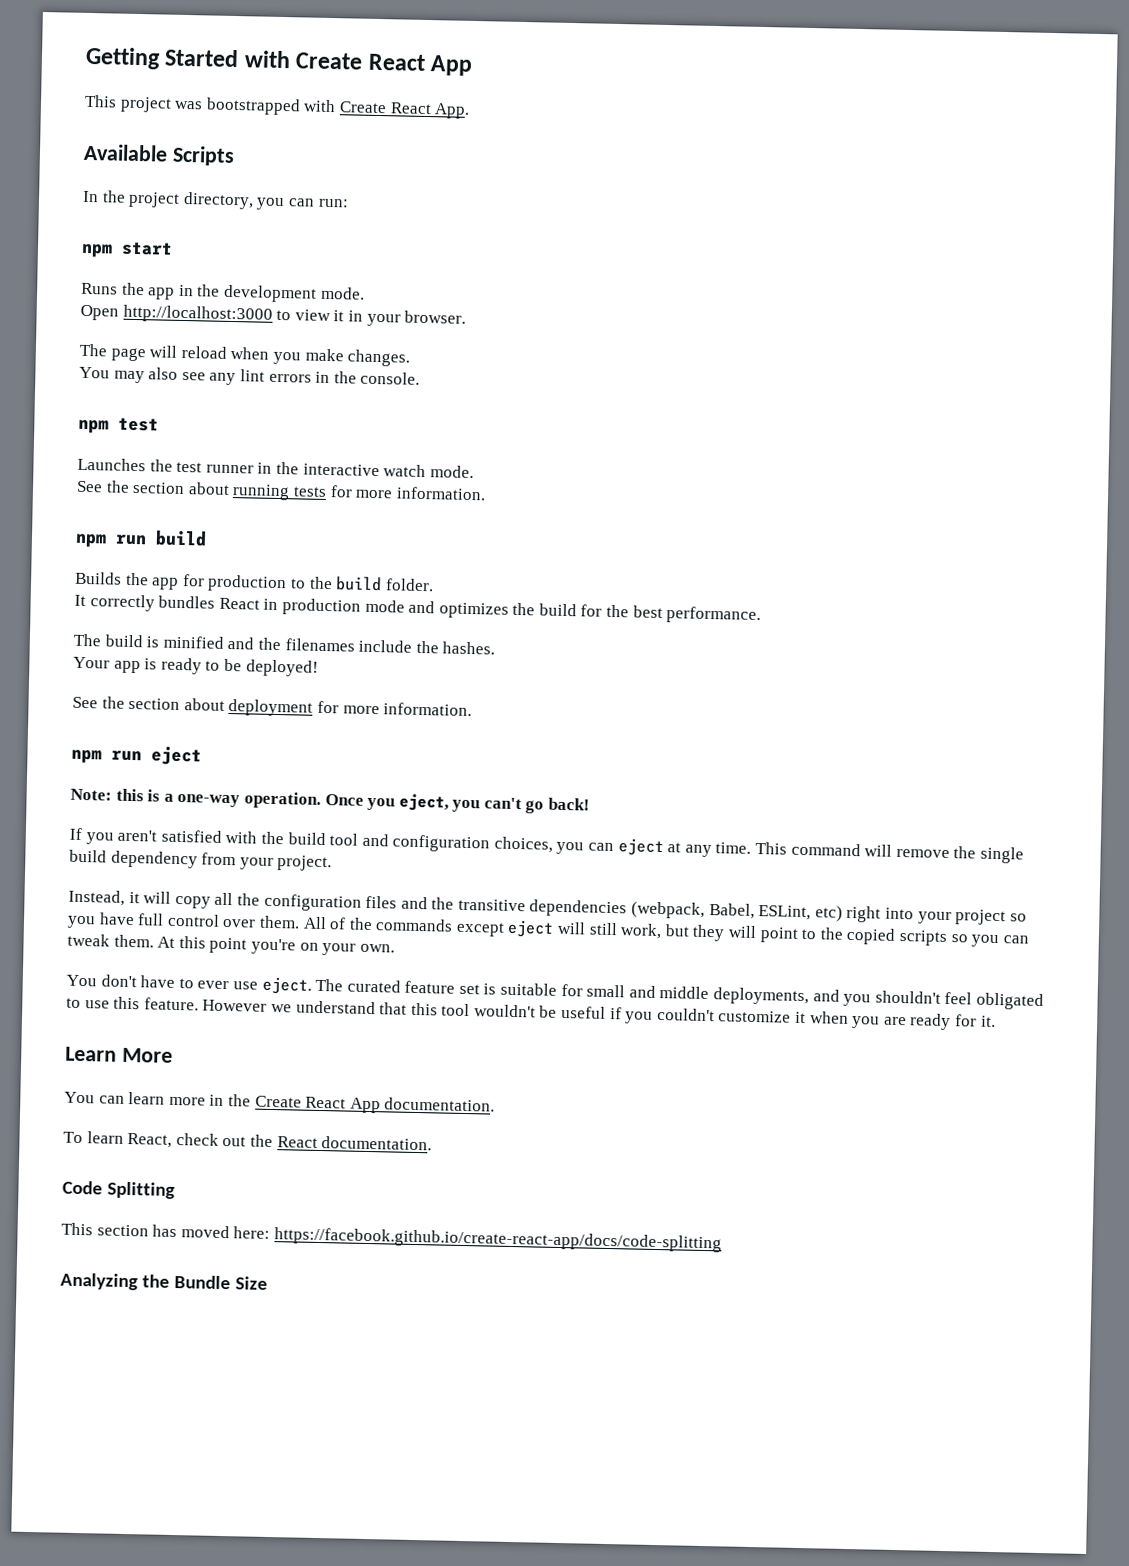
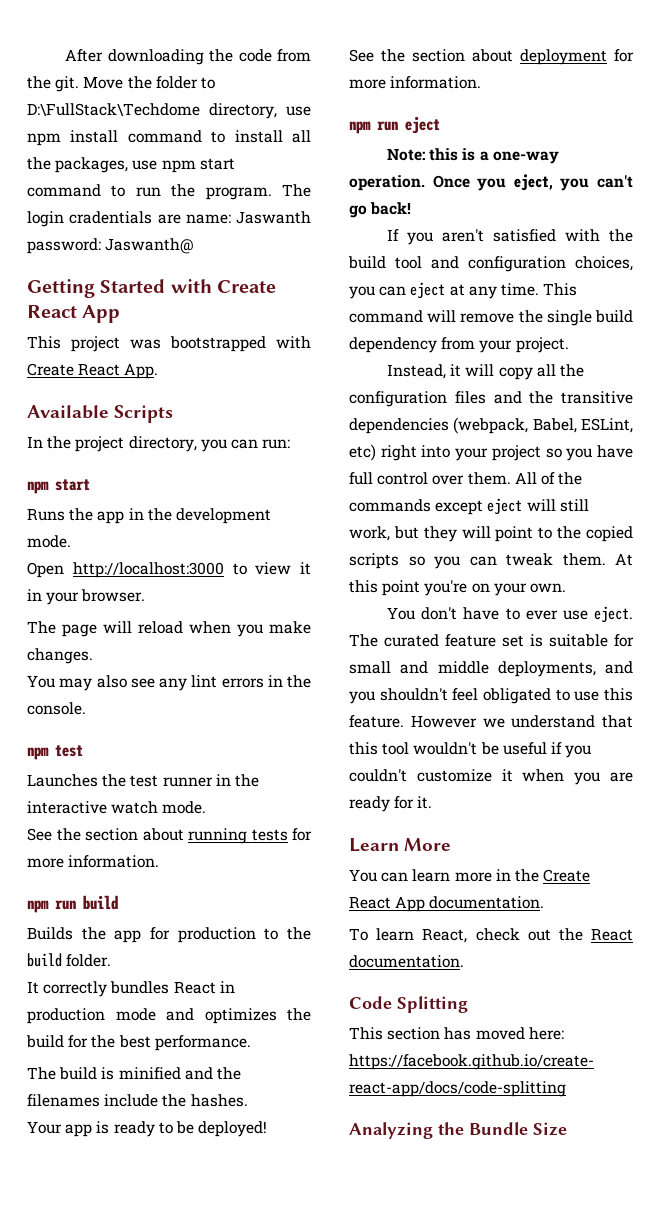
+ After downloading the code from the git. Move the folder to D:\FullStack\Techdome directory, use npm install command to install all the packages, use npm start command to run the program. The login cradentials are name: Jaswanth password: Jaswanth@

